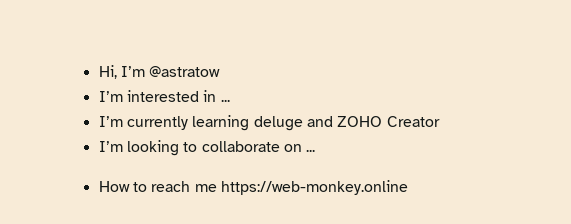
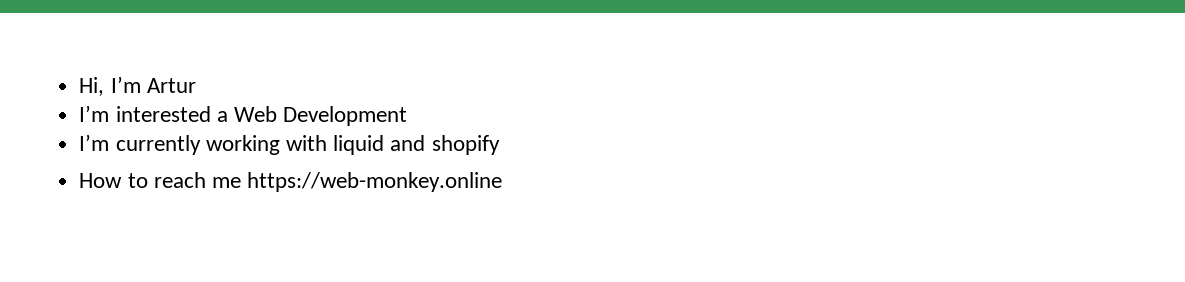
- Hi, I’m @astratow
+ Hi, I’m Artur
- I’m interested in ...
+ I’m interested a Web Development
- I’m currently learning deluge and ZOHO Creator
- I’m looking to collaborate on ...
+ I’m currently working with liquid and shopify

